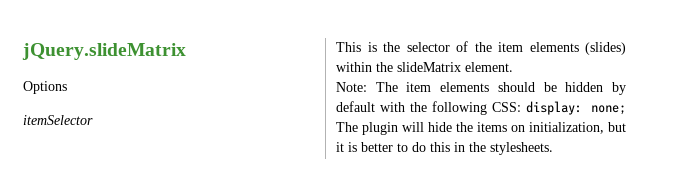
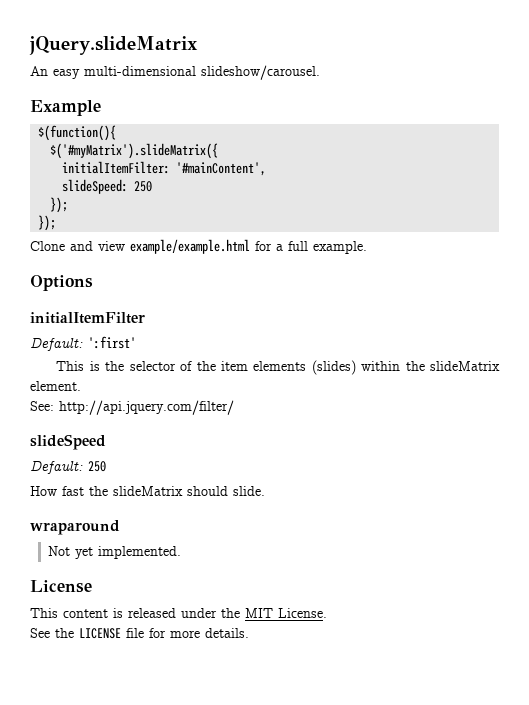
+ An easy multi-dimensional slideshow/carousel.
+ Example
+ $(function(){
+ $('#myMatrix').slideMatrix({
+ initialItemFilter: '#mainContent',
+ slideSpeed: 250
+ });
+ });
+ Clone and view example/example.html for a full example.
  Options
- itemSelector
+ initialItemFilter
+ Default: ':first'
- Note: The item elements should be hidden by default with the following CSS: display: none; The plugin will hide the items on initialization, but it is better to do this in the stylesheets.
+ See: http://api.jquery.com/filter/
+ slideSpeed
+ Default: 250
+ How fast the slideMatrix should slide.
+ wraparound
+ Not yet implemented.
+ License
+ This content is released under the MIT License.
+ See the LICENSE file for more details.

